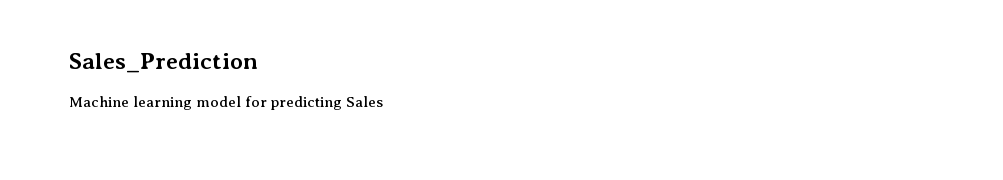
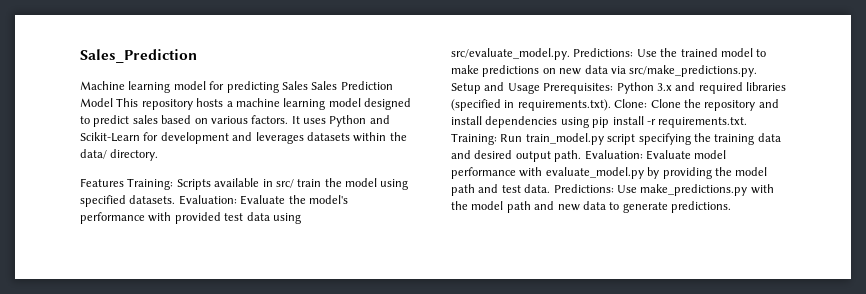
- Machine learning model for predicting Sales
+ Machine learning model for predicting Sales Sales Prediction Model This repository hosts a machine learning model designed to predict sales based on various factors. It uses Python and Scikit-Learn for development and leverages datasets within the data/ directory.
+ Features Training: Scripts available in src/ train the model using specified datasets. Evaluation: Evaluate the model's performance with provided test data using src/evaluate_model.py. Predictions: Use the trained model to make predictions on new data via src/make_predictions.py. Setup and Usage Prerequisites: Python 3.x and required libraries (specified in requirements.txt). Clone: Clone the repository and install dependencies using pip install -r requirements.txt. Training: Run train_model.py script specifying the training data and desired output path. Evaluation: Evaluate model performance with evaluate_model.py by providing the model path and test data. Predictions: Use make_predictions.py with the model path and new data to generate predictions.

